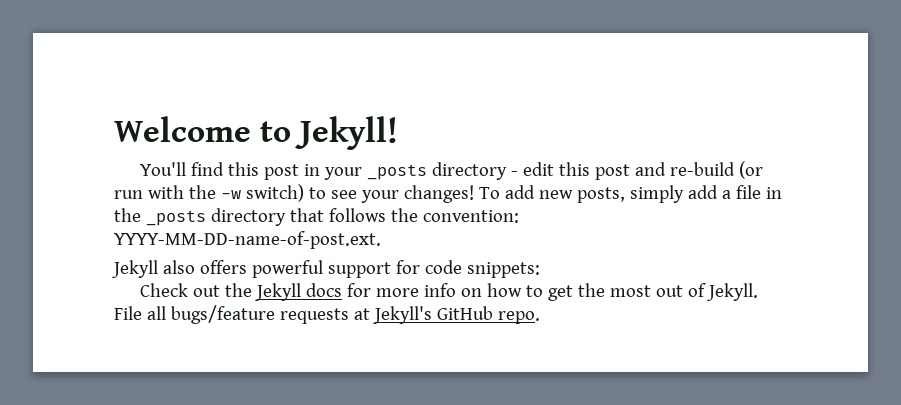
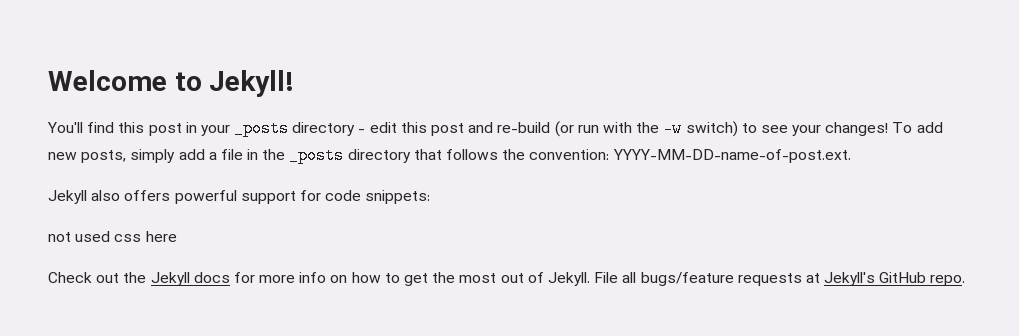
+ not used css here

